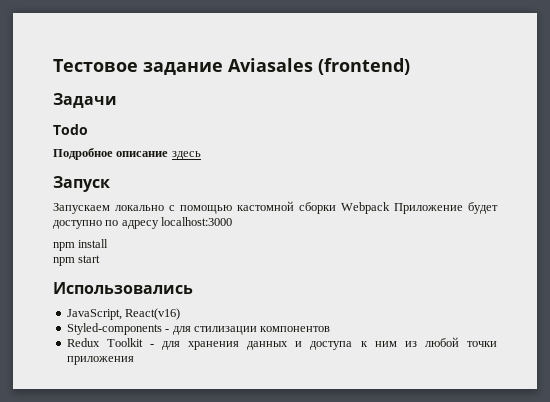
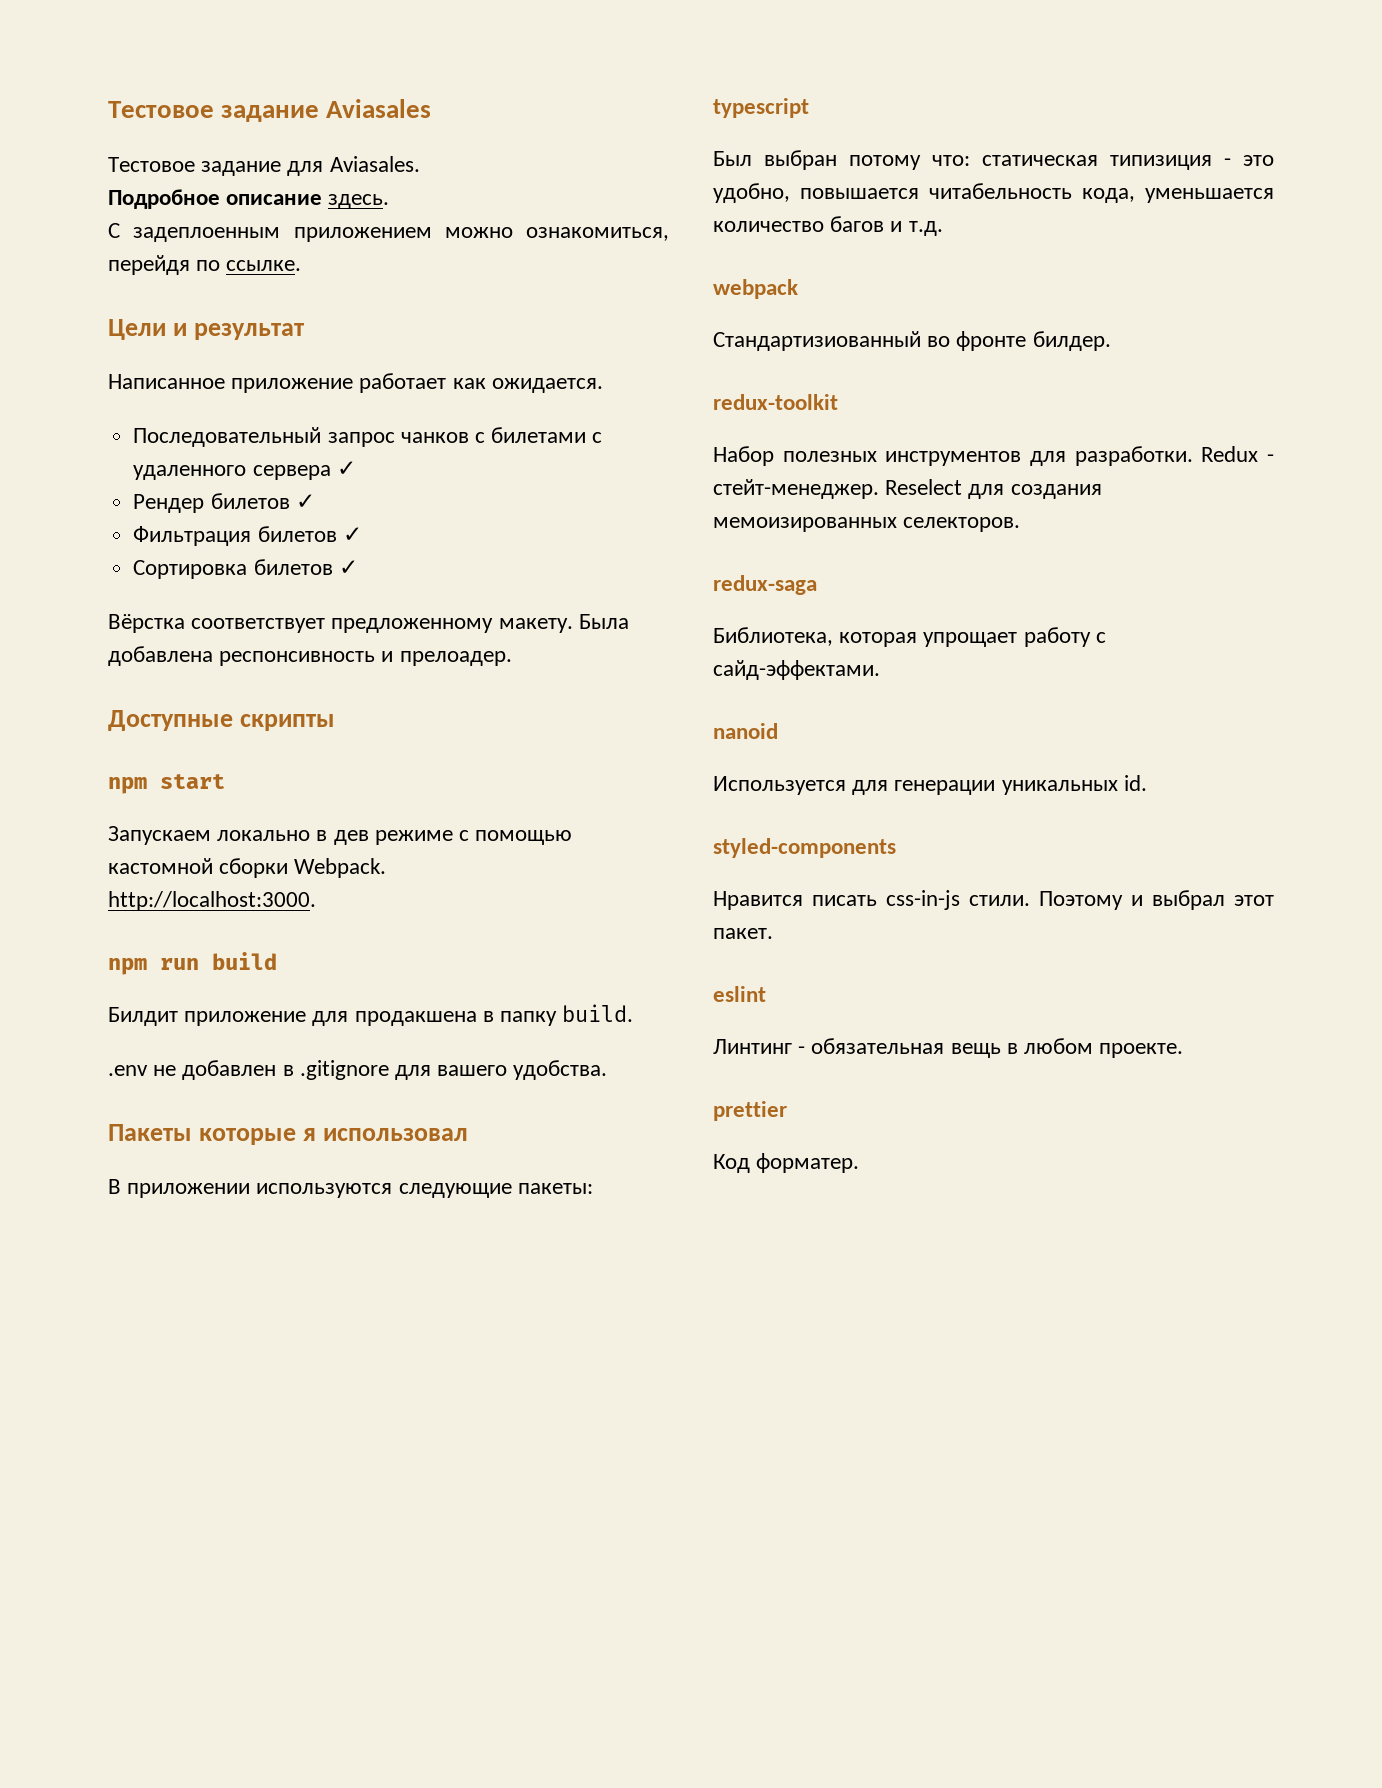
- Тестовое задание Aviasales (frontend)
- Задачи
- Todo
- Подробное описание здесь
- Запуск
+ Тестовое задание Aviasales
+ Тестовое задание для Aviasales.
+ Подробное описание здесь.
+ С задеплоенным приложением можно ознакомиться, перейдя по ссылке.
+ Цели и результат
+ Написанное приложение работает как ожидается.
+ Последовательный запрос чанков с билетами с удаленного сервера ✓
+ Рендер билетов ✓
+ Фильтрация билетов ✓
+ Сортировка билетов ✓
+ Вёрстка соответствует предложенному макету. Была добавлена респонсивность и прелоадер.
+ Доступные скрипты
+ npm start
- Запускаем локально с помощью кастомной сборки Webpack Приложение будет доступно по адресу localhost:3000
- npm install
- npm start
- Использовались
- JavaScript, React(v16)
- Styled-components - для стилизации компонентов
- Redux Toolkit - для хранения данных и доступа к ним из любой точки приложения
+ Запускаем локально в дев режиме с помощью кастомной сборки Webpack.
+ http://localhost:3000.
+ npm run build
+ Билдит приложение для продакшена в папку build.
+ .env не добавлен в .gitignore для вашего удобства.
+ Пакеты которые я использовал
+ В приложении используются следующие пакеты:
+ typescript
+ Был выбран потому что: статическая типизиция - это удобно, повышается читабельность кода, уменьшается количество багов и т.д.
+ webpack
+ Стандартизиованный во фронте билдер.
+ redux-toolkit
+ Набор полезных инструментов для разработки. Redux - стейт-менеджер. Reselect для создания мемоизированных селекторов.
+ redux-saga
+ Библиотека, которая упрощает работу с сайд-эффектами.
+ nanoid
+ Используется для генерации уникальных id.
+ styled-components
+ Нравится писать css-in-js стили. Поэтому и выбрал этот пакет.
+ eslint
+ Линтинг - обязательная вещь в любом проекте.
+ prettier
+ Код форматер.

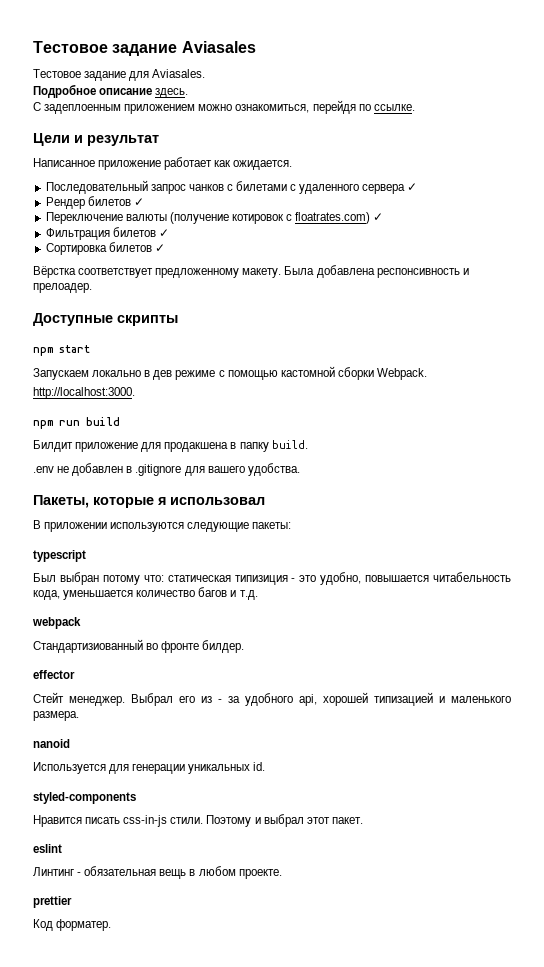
+ Переключение валюты (получение котировок с floatrates.com) ✓
- Пакеты которые я использовал
+ Пакеты, которые я использовал
- redux-toolkit
- Набор полезных инструментов для разработки. Redux - стейт-менеджер. Reselect для создания мемоизированных селекторов.
- redux-saga
- Библиотека, которая упрощает работу с сайд-эффектами.
+ effector
+ Стейт менеджер. Выбрал его из - за удобного api, хорошей типизацией и маленького размера.

